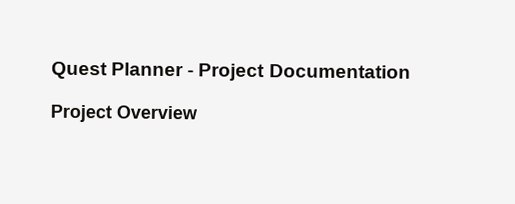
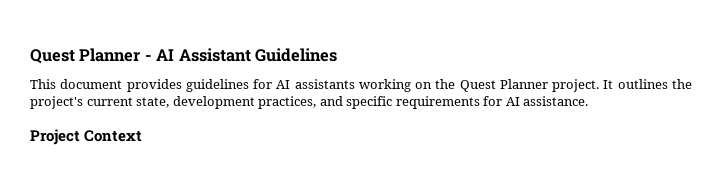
- Quest Planner - Project Documentation
- Project Overview
+ Quest Planner - AI Assistant Guidelines
+ This document provides guidelines for AI assistants working on the Quest Planner project. It outlines the project's current state, development practices, and specific requirements for AI assistance.
+ Project Context

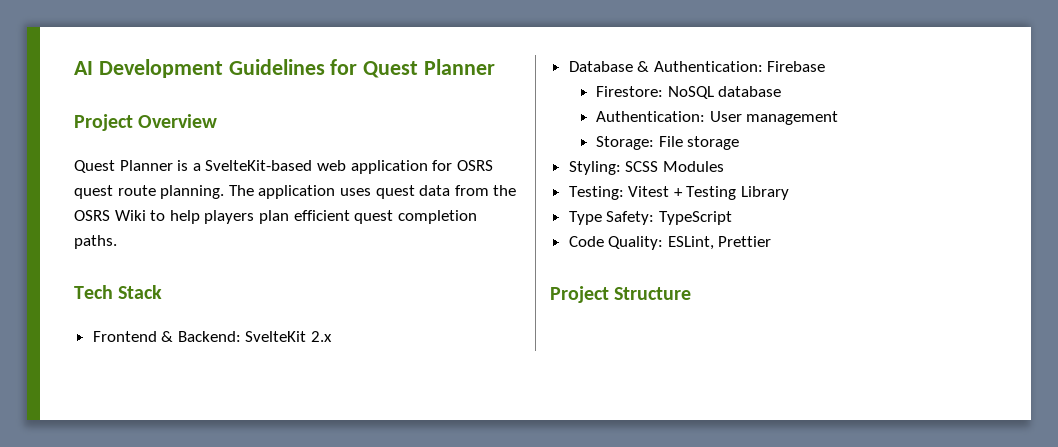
- Quest Planner - AI Assistant Guidelines
- This document provides guidelines for AI assistants working on the Quest Planner project. It outlines the project's current state, development practices, and specific requirements for AI assistance.
- Project Context
+ AI Development Guidelines for Quest Planner
+ Project Overview
+ Quest Planner is a SvelteKit-based web application for OSRS quest route planning. The application uses quest data from the OSRS Wiki to help players plan efficient quest completion paths.
+ Tech Stack
+ Frontend & Backend: SvelteKit 2.x
+ Database & Authentication: Firebase
+ Firestore: NoSQL database
+ Authentication: User management
+ Storage: File storage
+ Styling: SCSS Modules
+ Testing: Vitest + Testing Library
+ Type Safety: TypeScript
+ Code Quality: ESLint, Prettier
+ Project Structure

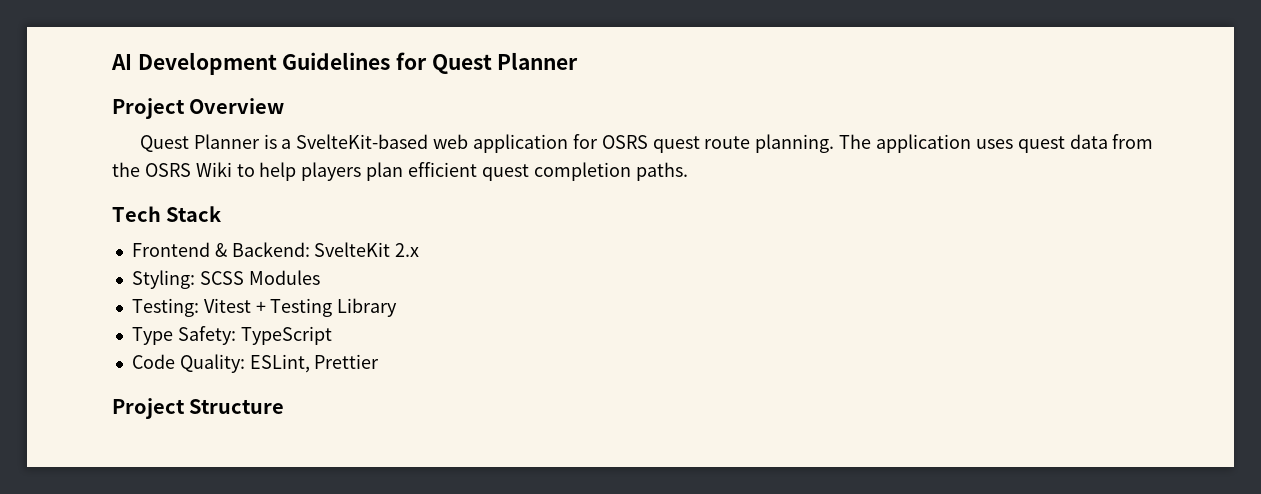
- Database & Authentication: Firebase
- Firestore: NoSQL database
- Authentication: User management
- Storage: File storage

